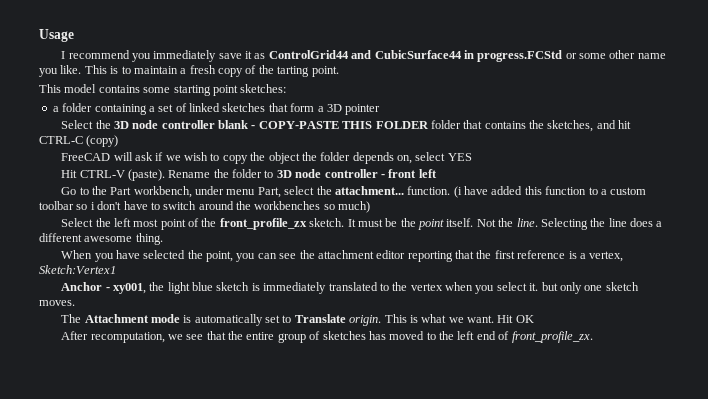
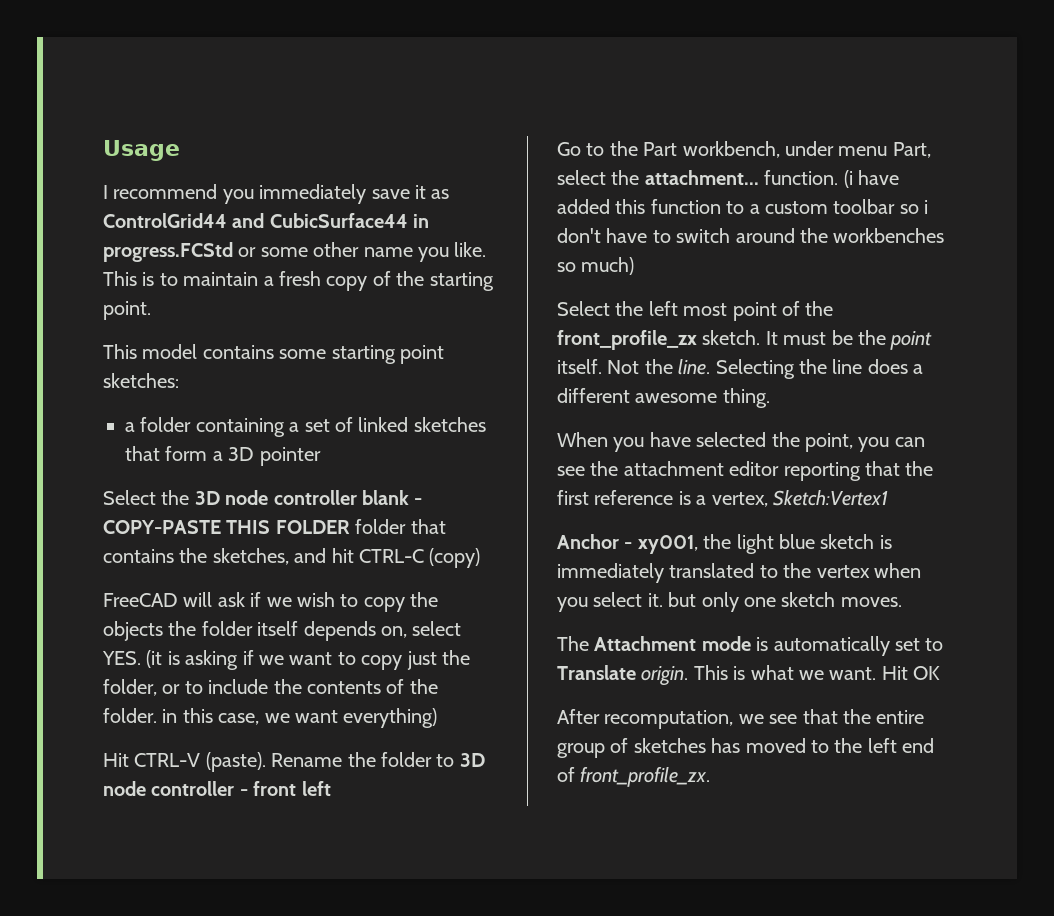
- This is to maintain a fresh copy of the tarting point.
+ This is to maintain a fresh copy of the starting point.
- FreeCAD will ask if we wish to copy the object the folder depends on, select YES
+ FreeCAD will ask if we wish to copy the objects the folder itself depends on, select YES. (it is asking if we want to copy just the folder, or to include the contents of the folder. in this case, we want everything)

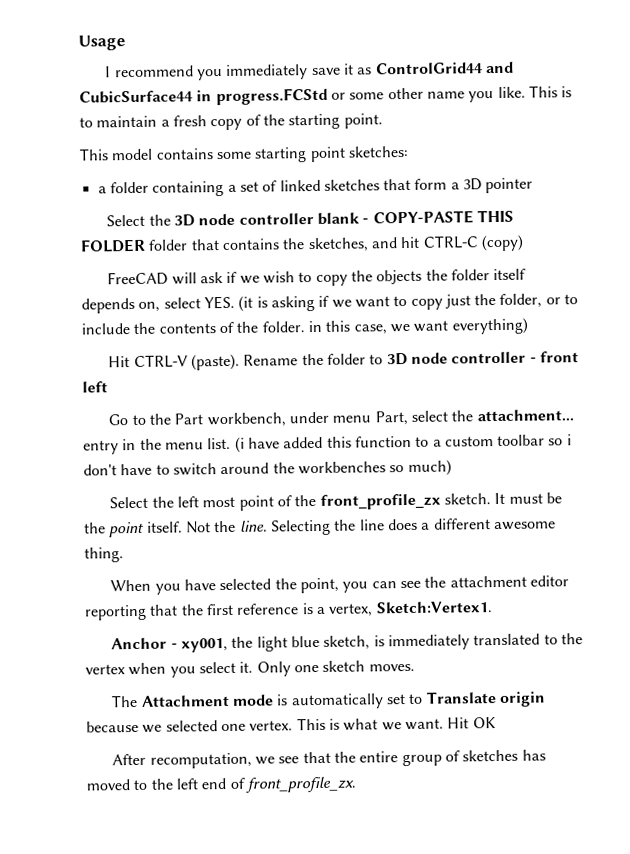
- Go to the Part workbench, under menu Part, select the attachment... function.
+ Go to the Part workbench, under menu Part, select the attachment... entry in the menu list.
- When you have selected the point, you can see the attachment editor reporting that the first reference is a vertex, Sketch:Vertex1
+ When you have selected the point, you can see the attachment editor reporting that the first reference is a vertex, Sketch:Vertex1.
- Anchor - xy001, the light blue sketch is immediately translated to the vertex when you select it. but only one sketch moves.
+ Anchor - xy001, the light blue sketch, is immediately translated to the vertex when you select it. Only one sketch moves.
- The Attachment mode is automatically set to Translate origin.
+ The Attachment mode is automatically set to Translate origin because we selected one vertex.

